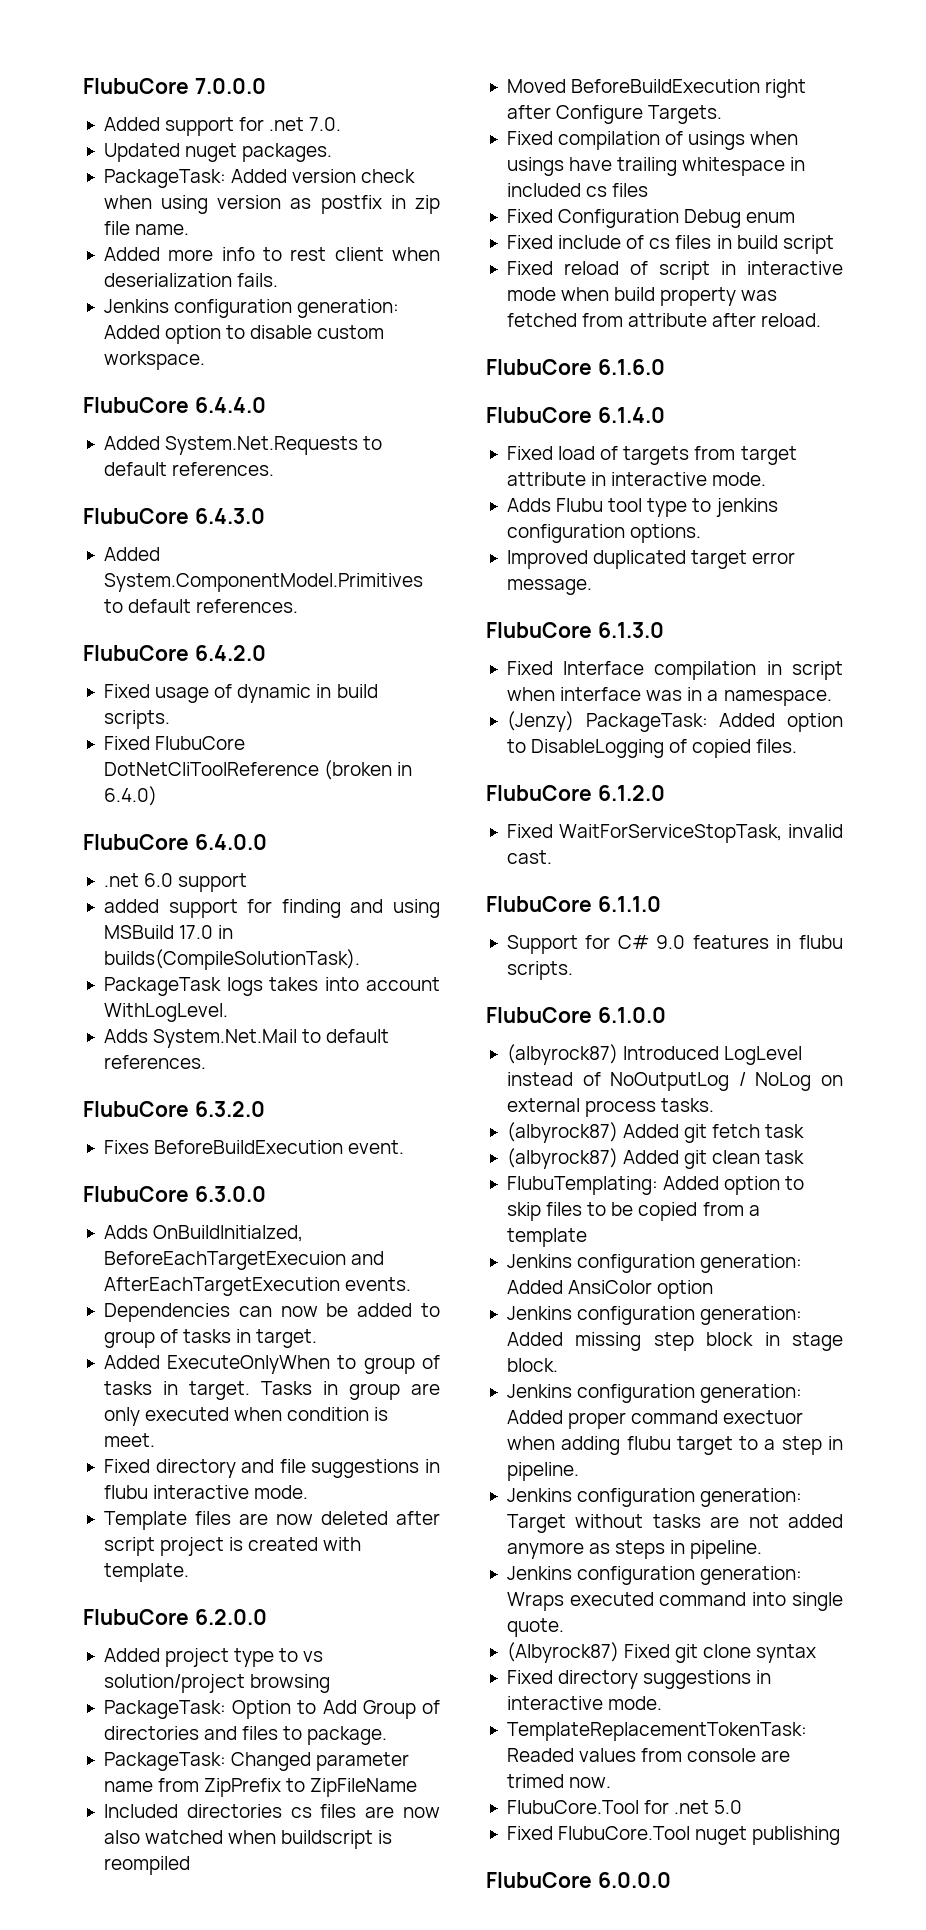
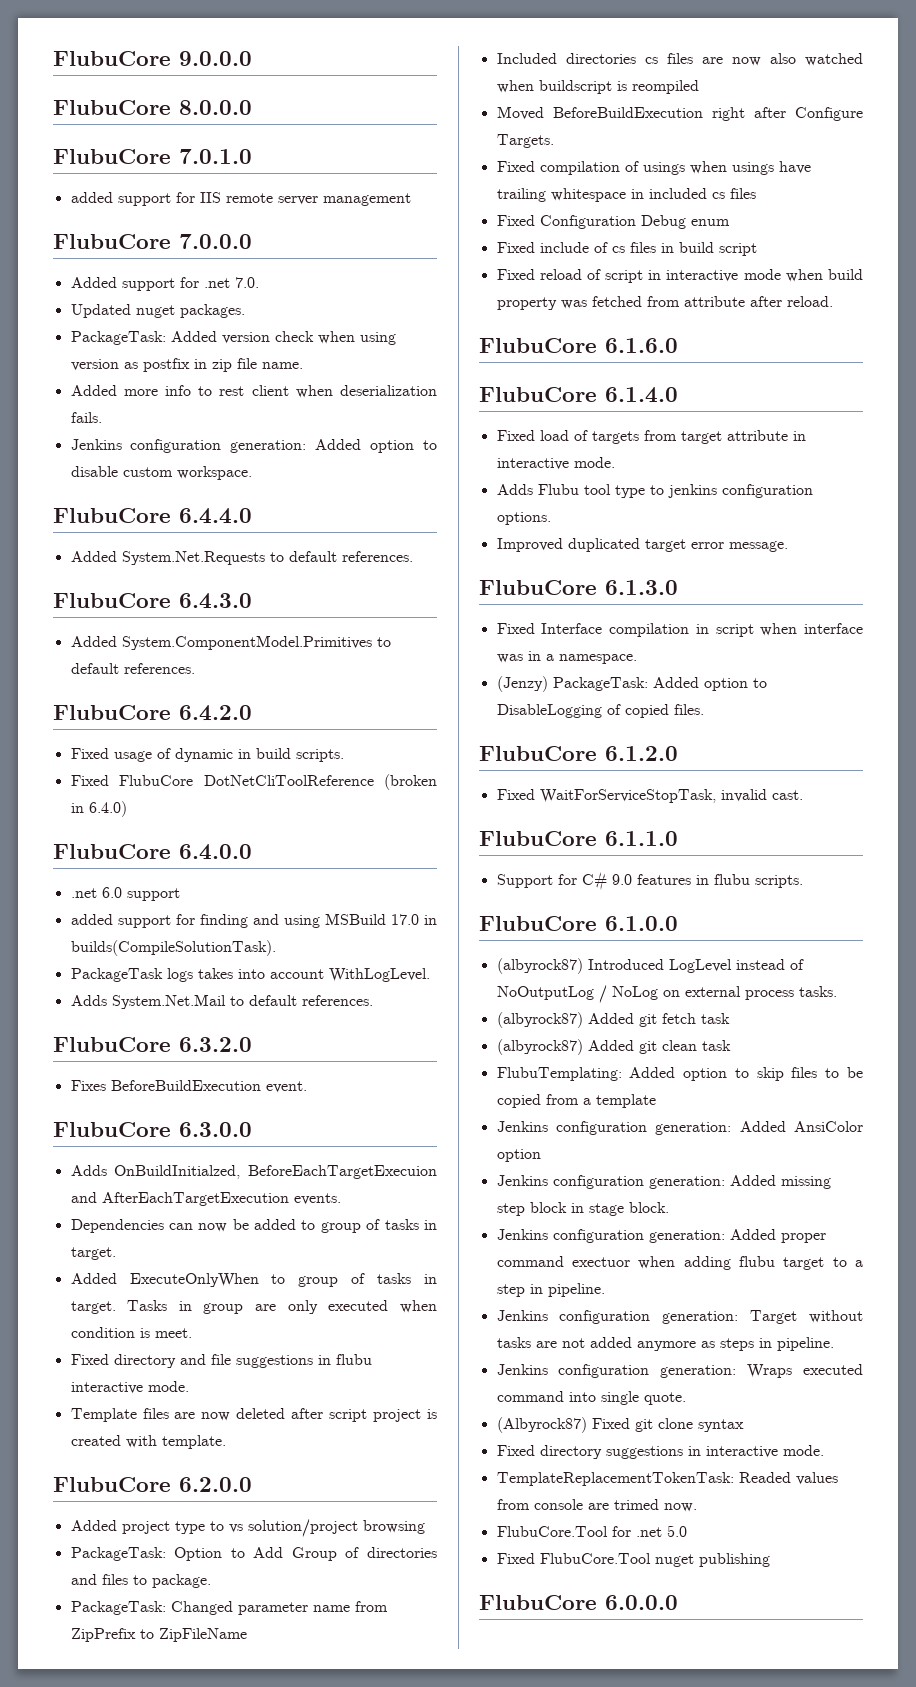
+ FlubuCore 9.0.0.0
+ FlubuCore 8.0.0.0
+ FlubuCore 7.0.1.0
+ added support for IIS remote server management

